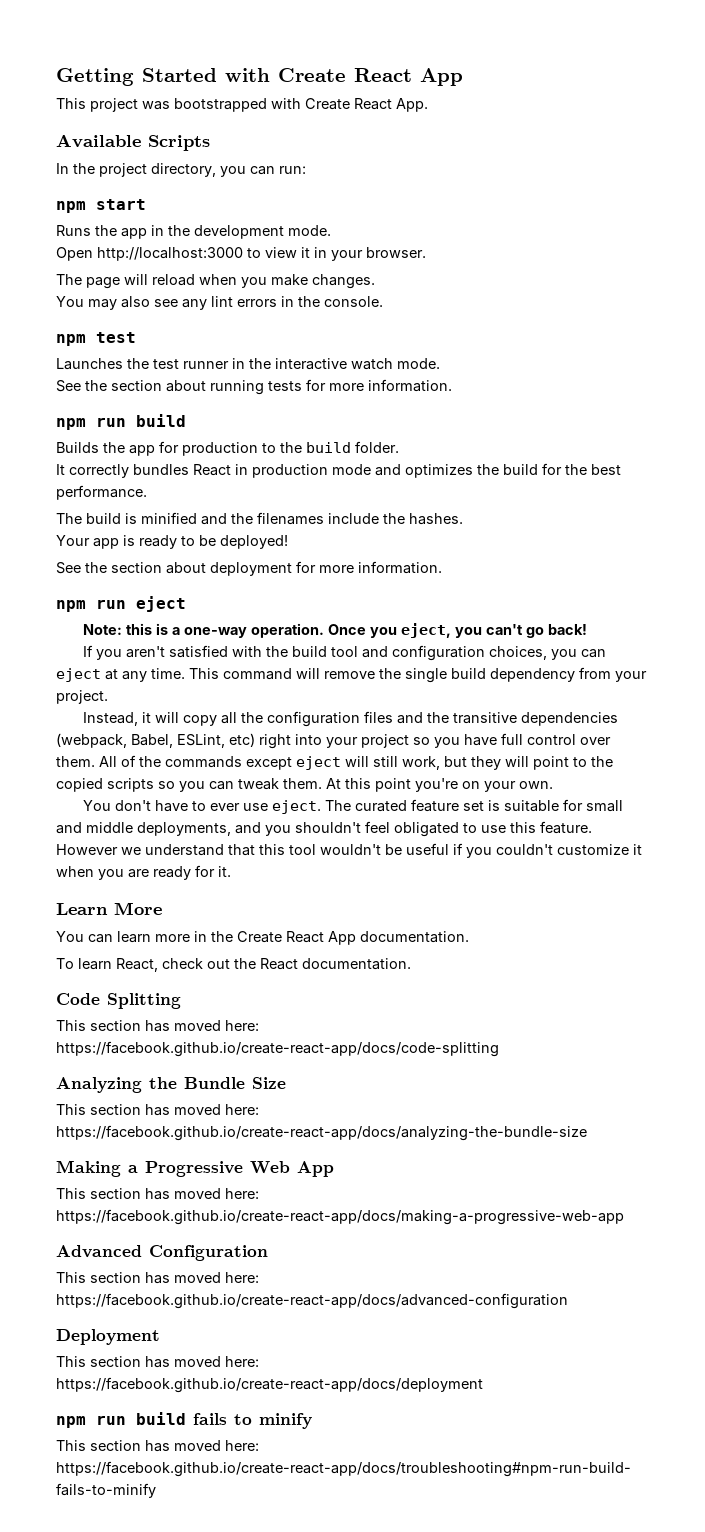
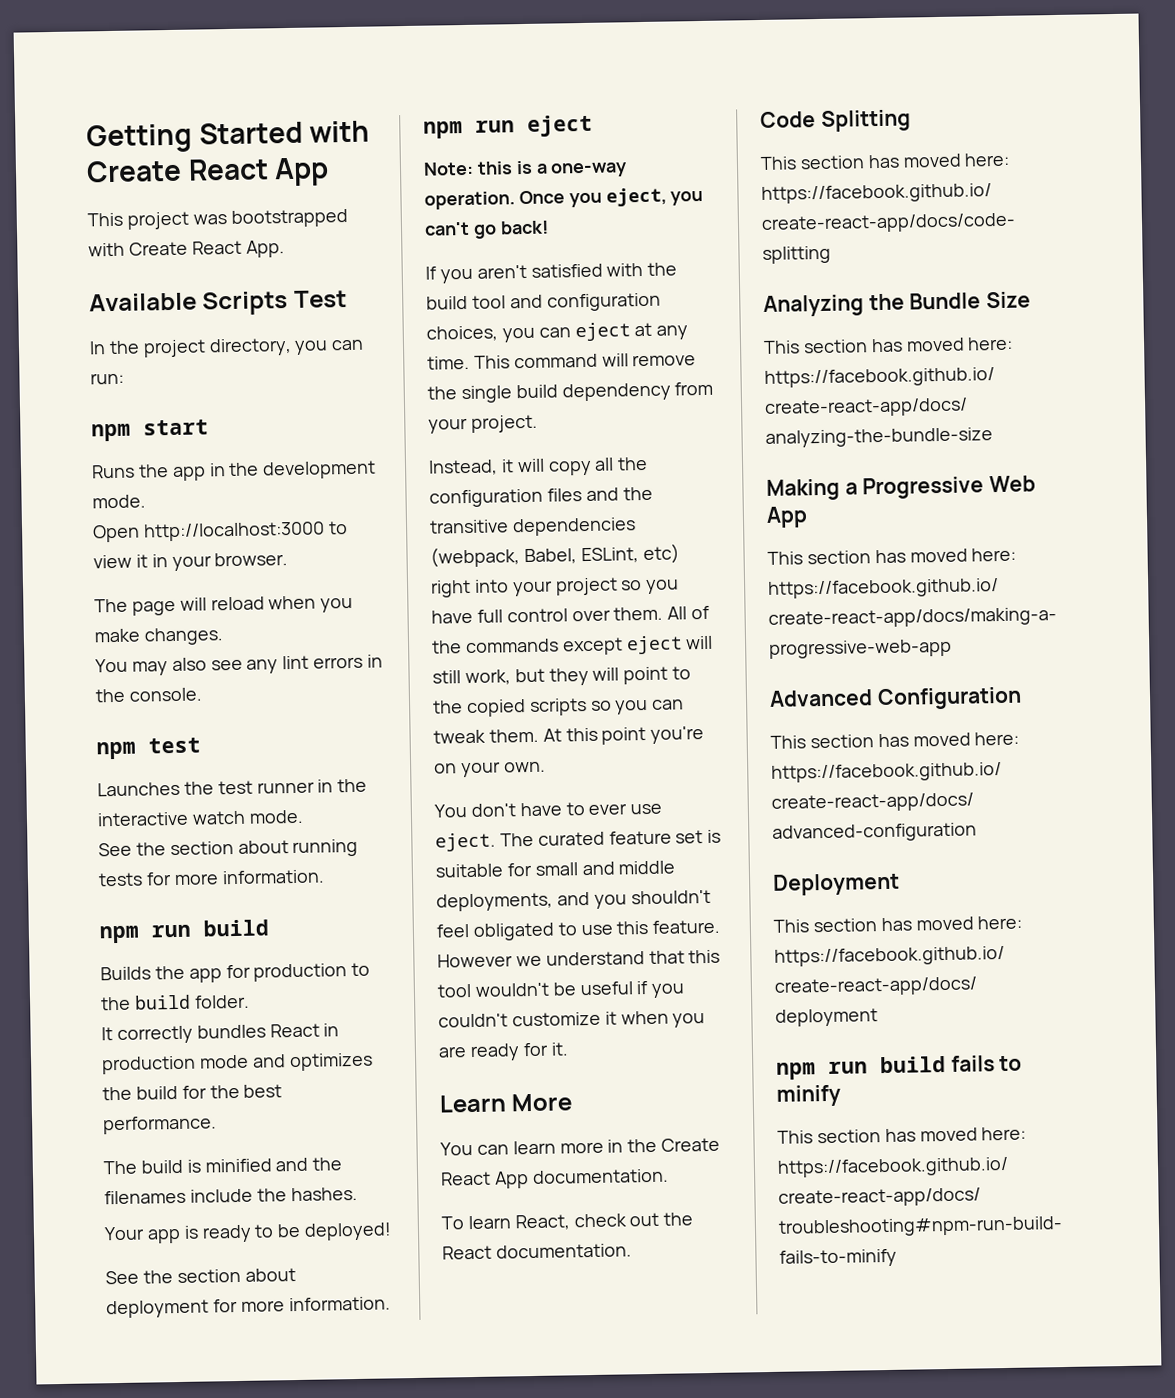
- Available Scripts
+ Available Scripts Test

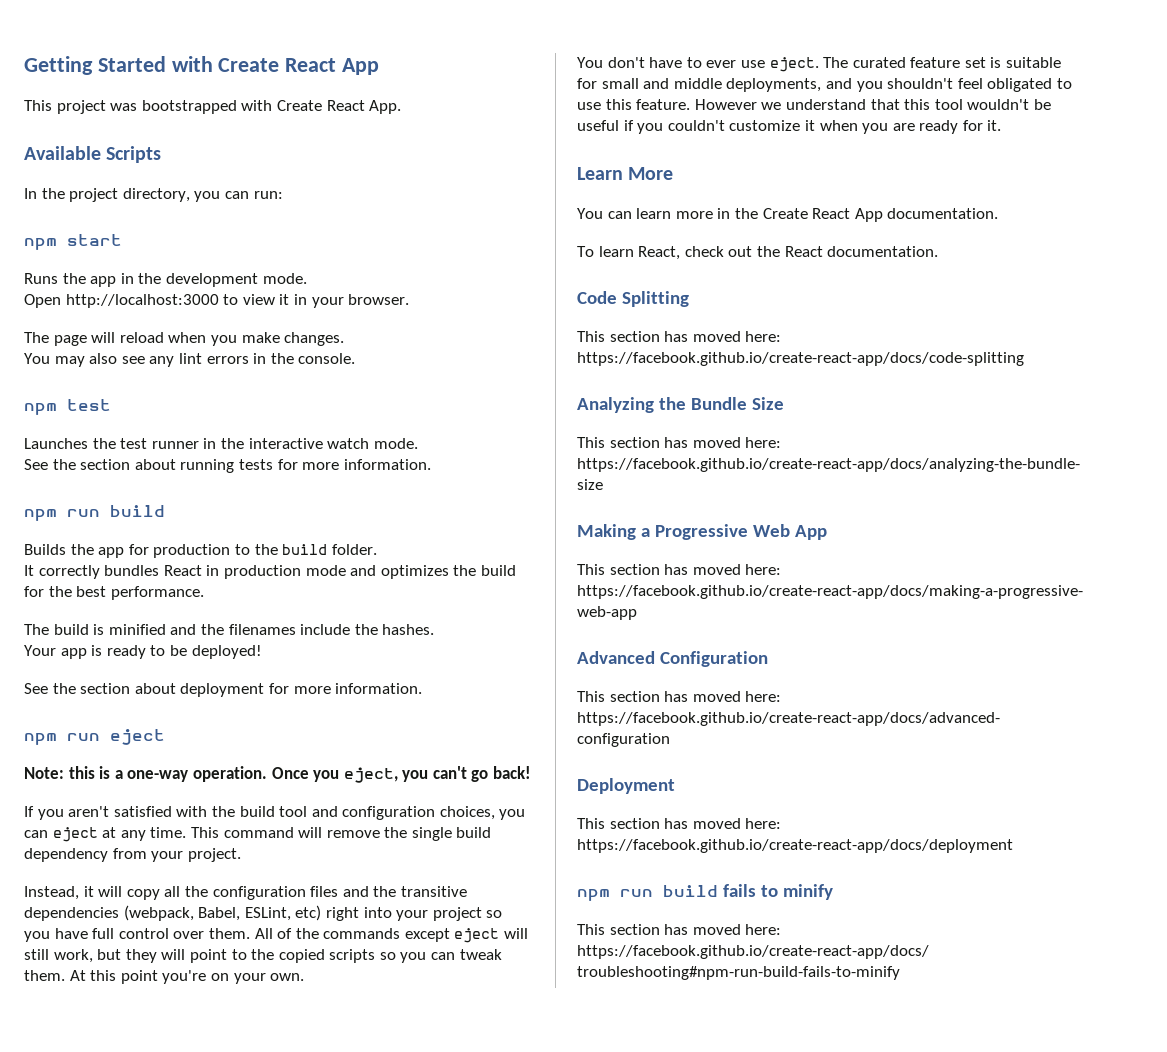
- Available Scripts Test
+ Available Scripts

